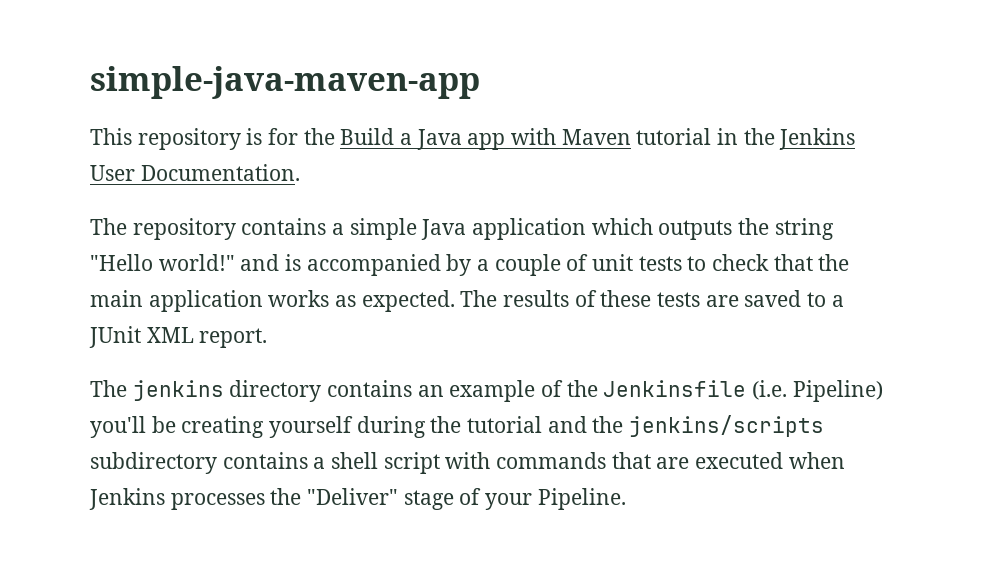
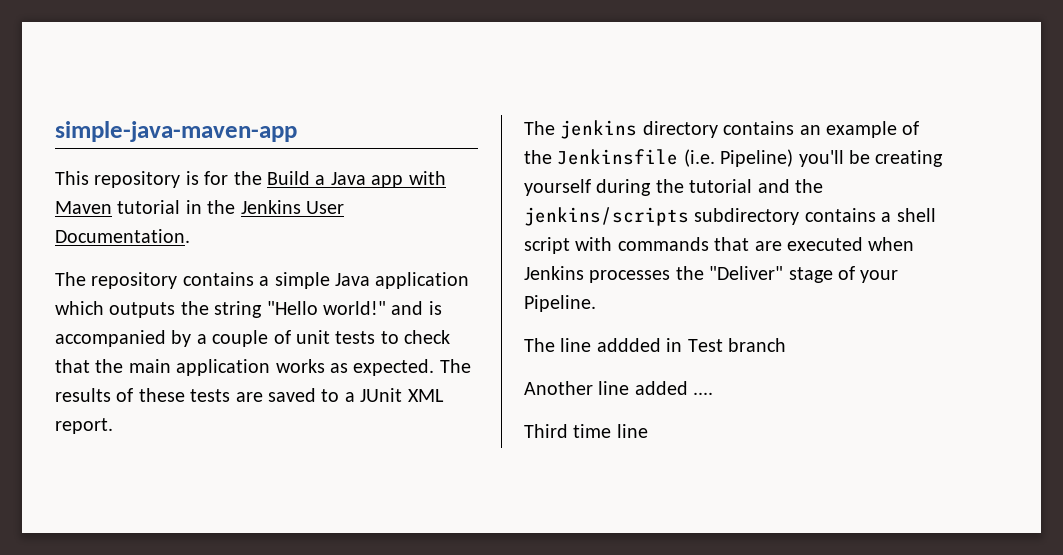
+ The line addded in Test branch
+ Another line added ....
+ Third time line

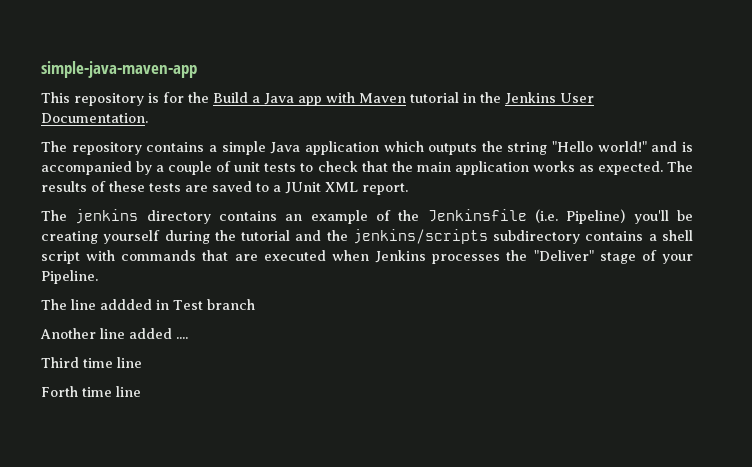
+ Forth time line

